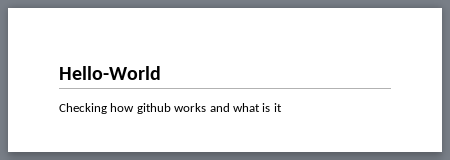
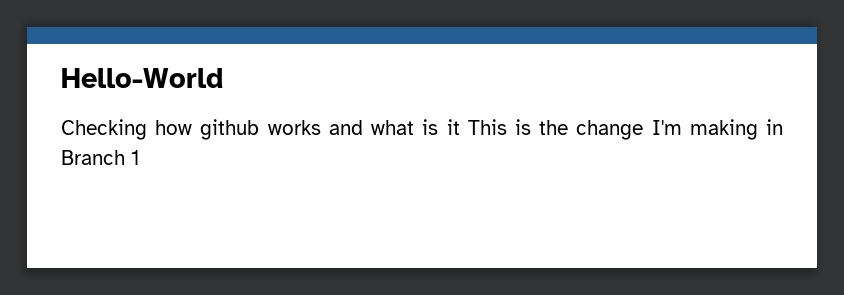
- Checking how github works and what is it
+ Checking how github works and what is it This is the change I'm making in Branch 1

